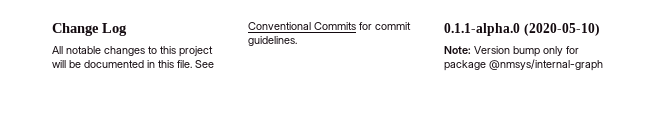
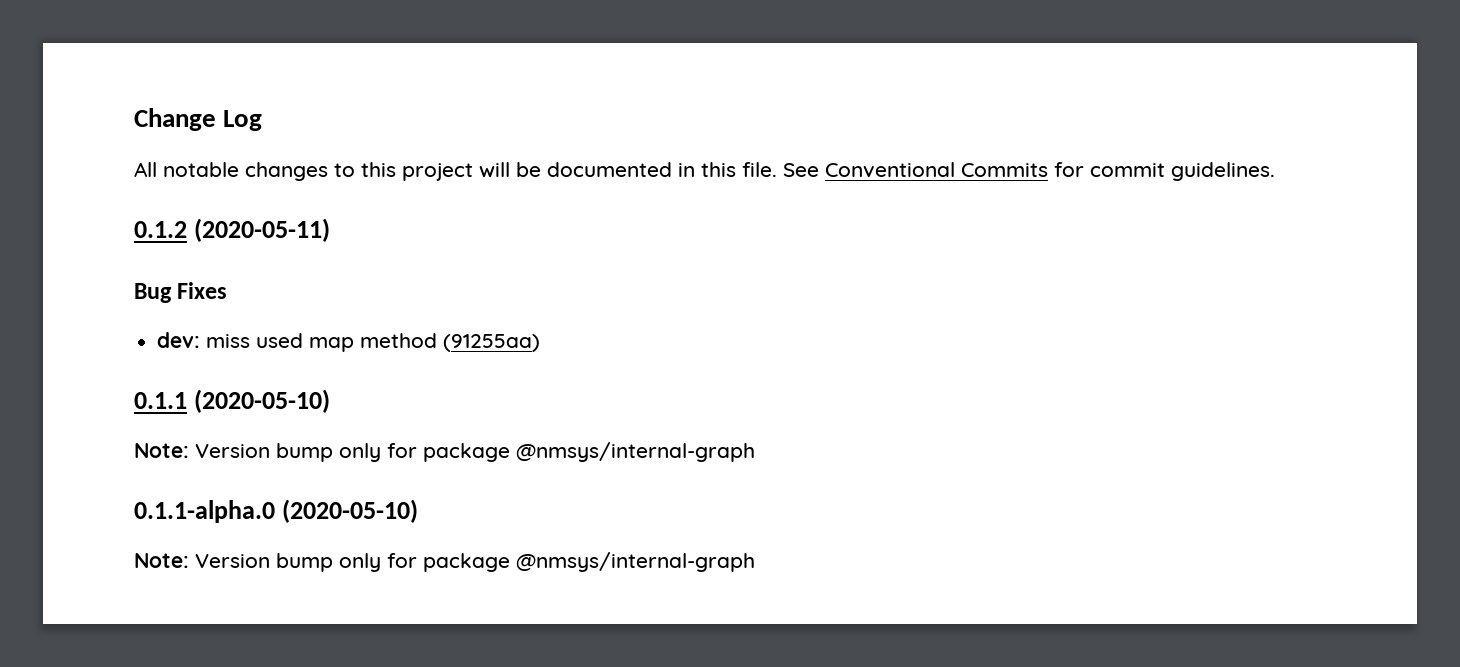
+ 0.1.2 (2020-05-11)
+ Bug Fixes
+ dev: miss used map method (91255aa)
+ 0.1.1 (2020-05-10)
+ Note: Version bump only for package @nmsys/internal-graph

